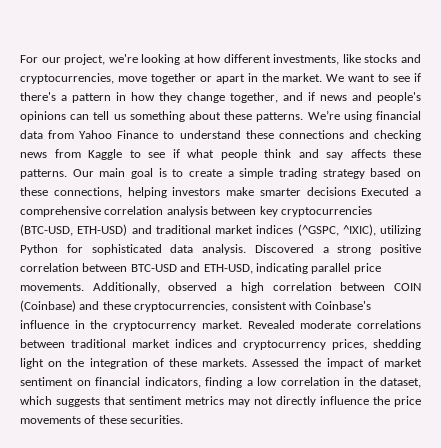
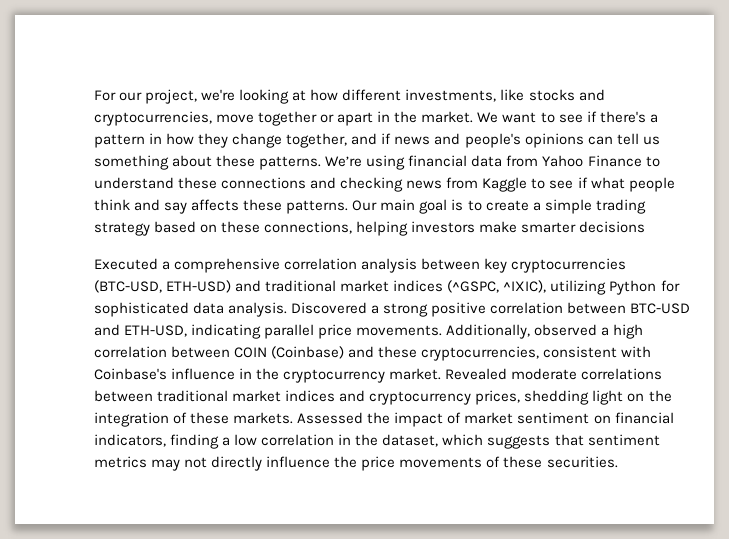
- Our main goal is to create a simple trading strategy based on these connections, helping investors make smarter decisions Executed a comprehensive correlation analysis between key cryptocurrencies (BTC-USD, ETH-USD) and traditional market indices (^GSPC, ^IXIC), utilizing Python for sophisticated data analysis.
+ Our main goal is to create a simple trading strategy based on these connections, helping investors make smarter decisions
+ Executed a comprehensive correlation analysis between key cryptocurrencies (BTC-USD, ETH-USD) and traditional market indices (^GSPC, ^IXIC), utilizing Python for sophisticated data analysis.

